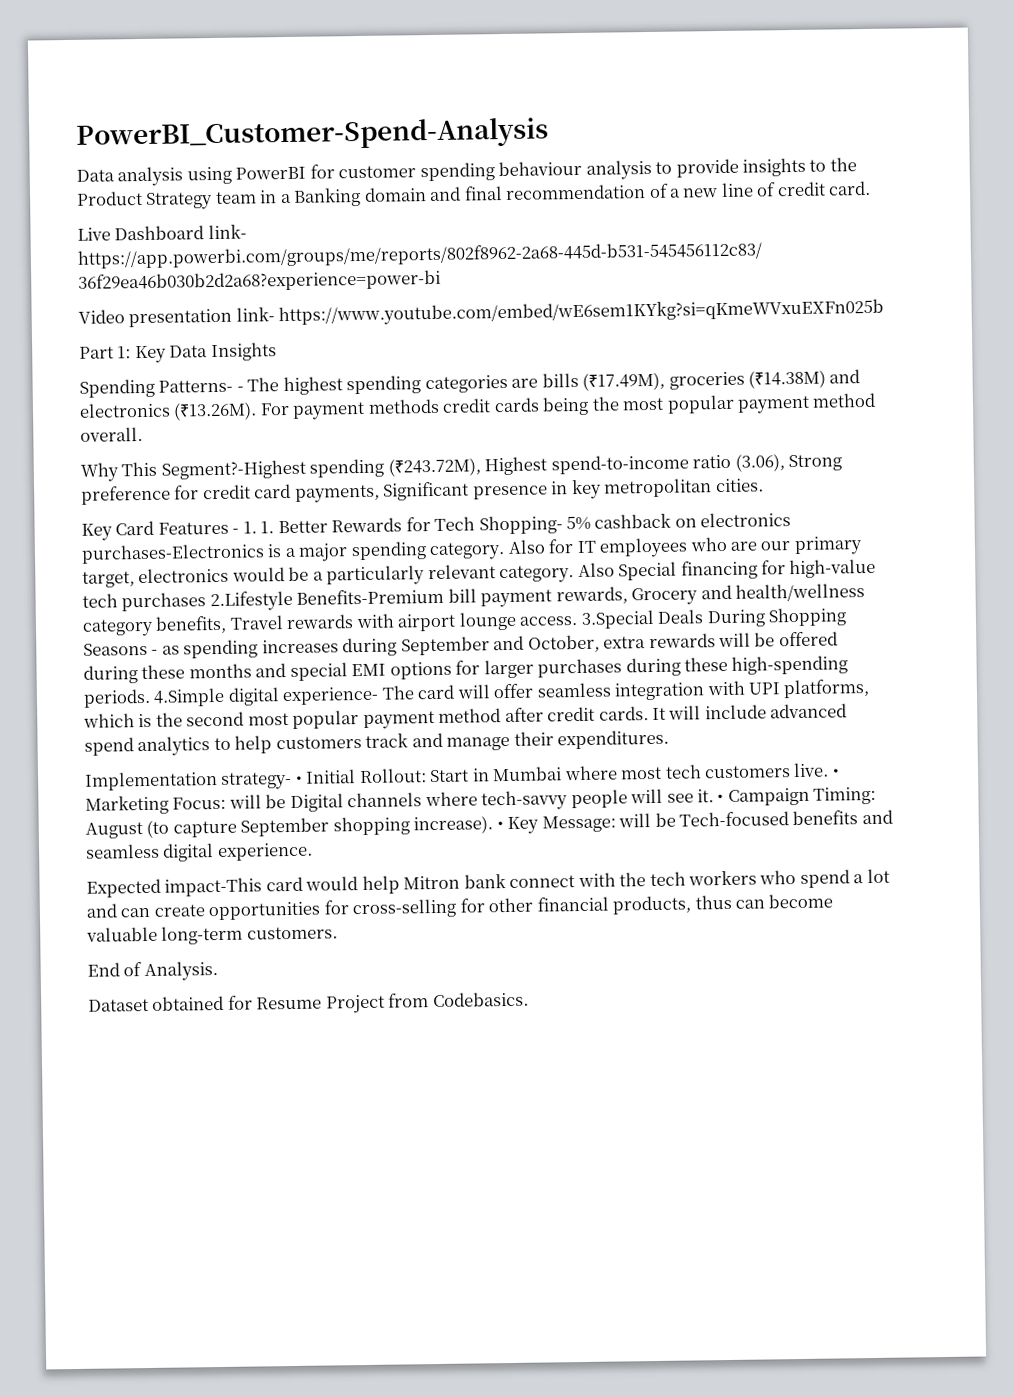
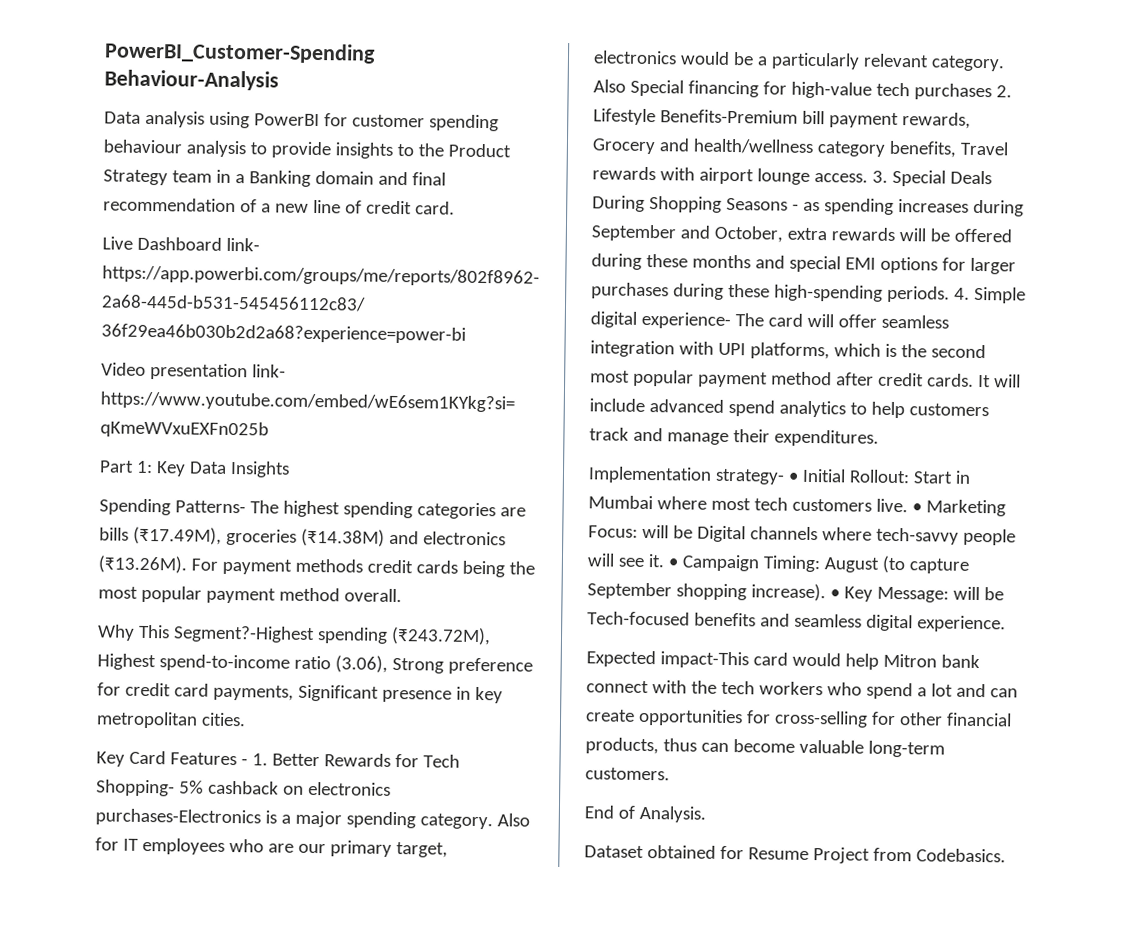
- PowerBI_Customer-Spend-Analysis
+ PowerBI_Customer-Spending Behaviour-Analysis
- Spending Patterns- - The highest spending categories are bills (₹17.49M), groceries (₹14.38M) and electronics (₹13.26M). For payment methods credit cards being the most popular payment method overall.
+ Spending Patterns- The highest spending categories are bills (₹17.49M), groceries (₹14.38M) and electronics (₹13.26M). For payment methods credit cards being the most popular payment method overall.
- Key Card Features - 1. 1. Better Rewards for Tech Shopping- 5% cashback on electronics purchases-Electronics is a major spending category.
+ Key Card Features - 1. Better Rewards for Tech Shopping- 5% cashback on electronics purchases-Electronics is a major spending category.
- Also Special financing for high-value tech purchases 2.Lifestyle Benefits-Premium bill payment rewards, Grocery and health/wellness category benefits, Travel rewards with airport lounge access.
+ Also Special financing for high-value tech purchases 2. Lifestyle Benefits-Premium bill payment rewards, Grocery and health/wellness category benefits, Travel rewards with airport lounge access.
- 3.Special Deals During Shopping Seasons - as spending increases during September and October, extra rewards will be offered during these months and special EMI options for larger purchases during these high-spending periods.
+ 3. Special Deals During Shopping Seasons - as spending increases during September and October, extra rewards will be offered during these months and special EMI options for larger purchases during these high-spending periods.
- 4.Simple digital experience- The card will offer seamless integration with UPI platforms, which is the second most popular payment method after credit cards.
+ 4. Simple digital experience- The card will offer seamless integration with UPI platforms, which is the second most popular payment method after credit cards.

